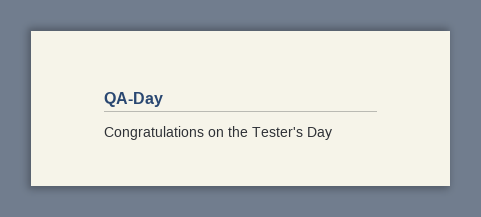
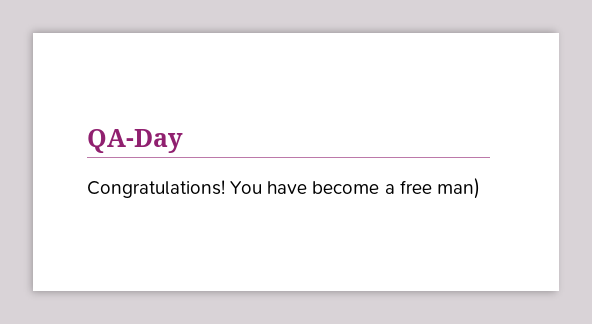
- Congratulations on the Tester's Day
+ Congratulations! You have become a free man)

